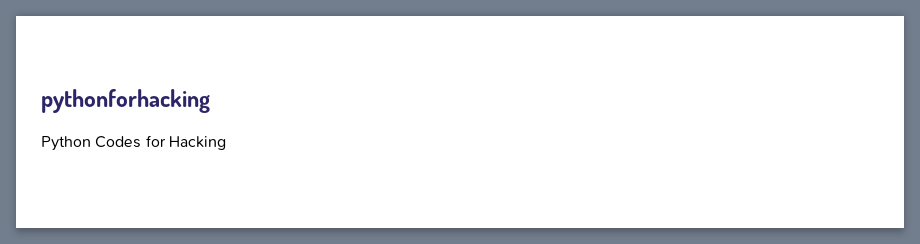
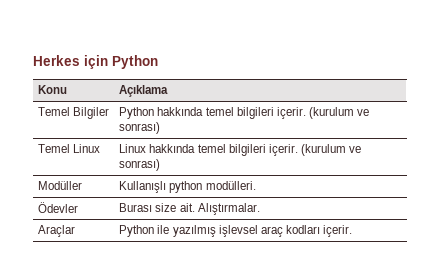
- pythonforhacking
- Python Codes for Hacking
+ Herkes için Python
+ Konu | Açıklama
+ Temel Bilgiler | Python hakkında temel bilgileri içerir. (kurulum ve sonrası)
+ Temel Linux | Linux hakkında temel bilgileri içerir. (kurulum ve sonrası)
+ Modüller | Kullanışlı python modülleri.
+ Ödevler | Burası size ait. Alıştırmalar.
+ Araçlar | Python ile yazılmış işlevsel araç kodları içerir.

